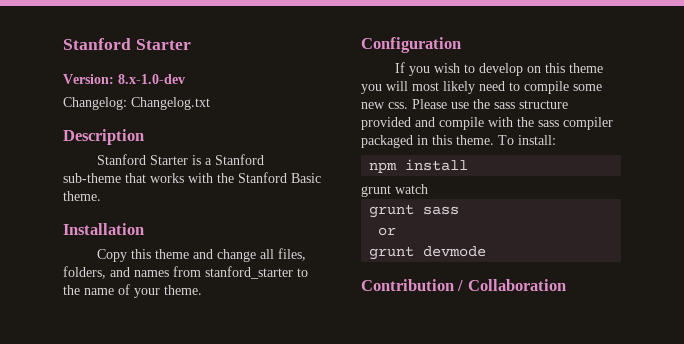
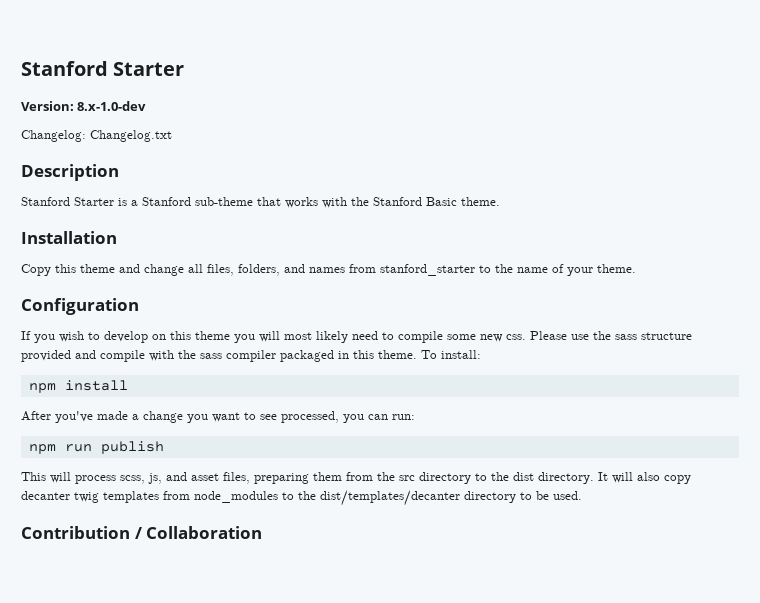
- grunt watch
- grunt sass
- or
- grunt devmode
+ After you've made a change you want to see processed, you can run:
+ npm run publish
+ This will process scss, js, and asset files, preparing them from the src directory to the dist directory. It will also copy decanter twig templates from node_modules to the dist/templates/decanter directory to be used.

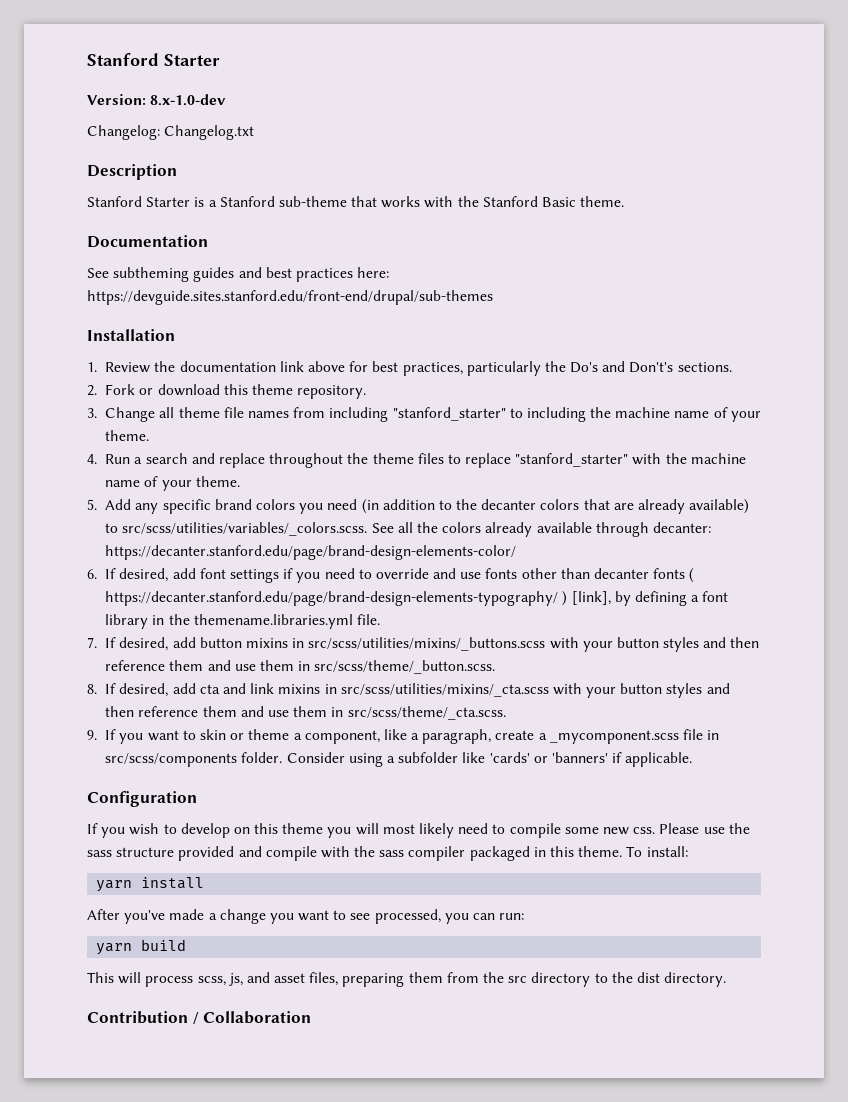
+ Documentation
+ See subtheming guides and best practices here: https://devguide.sites.stanford.edu/front-end/drupal/sub-themes
  Installation
- Copy this theme and change all files, folders, and names from stanford_starter to the name of your theme.
+ 1. Review the documentation link above for best practices, particularly the Do's and Don't's sections.
+ 2. Fork or download this theme repository.
+ 3. Change all theme file names from including "stanford_starter" to including the machine name of your theme.
+ 4. Run a search and replace throughout the theme files to replace "stanford_starter" with the machine name of your theme.
+ 5. Add any specific brand colors you need (in addition to the decanter colors that are already available) to src/scss/utilities/variables/_colors.scss. See all the colors already available through decanter: https://decanter.stanford.edu/page/brand-design-elements-color/
+ 6. If desired, add font settings if you need to override and use fonts other than decanter fonts ( https://decanter.stanford.edu/page/brand-design-elements-typography/ ) [link], by defining a font library in the themename.libraries.yml file.
+ 7. If desired, add button mixins in src/scss/utilities/mixins/_buttons.scss with your button styles and then reference them and use them in src/scss/theme/_button.scss.
+ 8. If desired, add cta and link mixins in src/scss/utilities/mixins/_cta.scss with your button styles and then reference them and use them in src/scss/theme/_cta.scss.
+ 9. If you want to skin or theme a component, like a paragraph, create a _mycomponent.scss file in src/scss/components folder. Consider using a subfolder like 'cards' or 'banners' if applicable.
- npm install
+ yarn install
- npm run publish
+ yarn build
- It will also copy decanter twig templates from node_modules to the dist/templates/decanter directory to be used.

